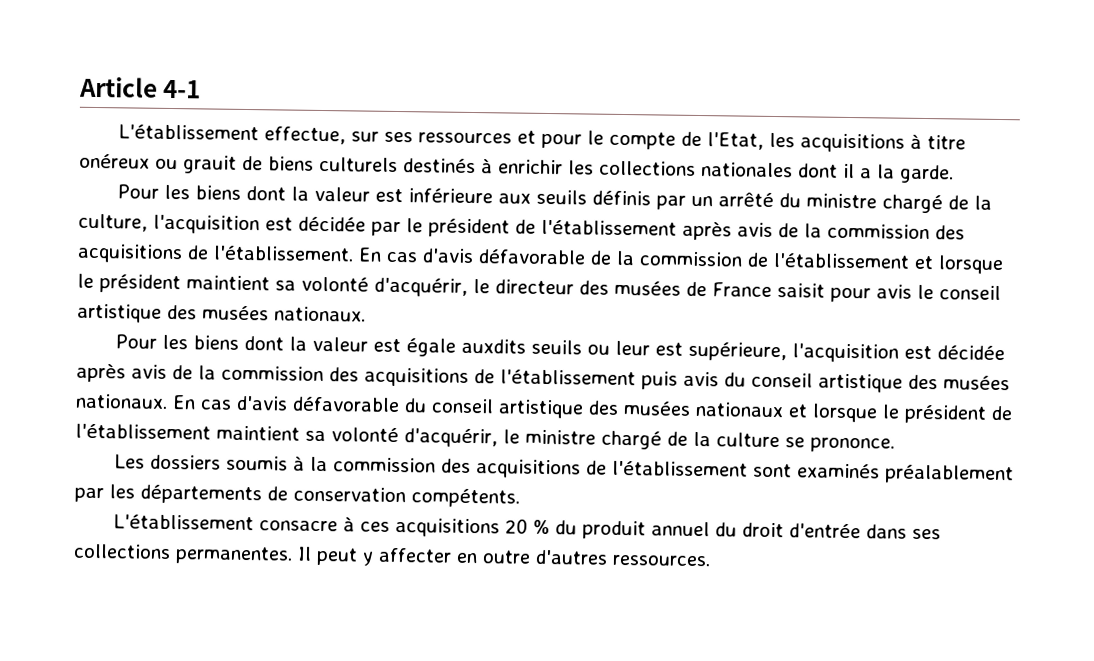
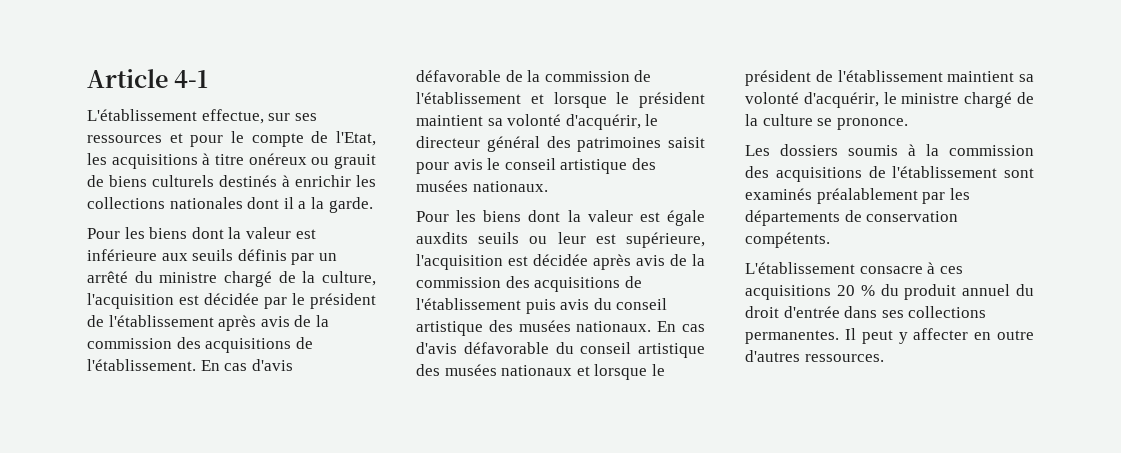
- En cas d'avis défavorable de la commission de l'établissement et lorsque le président maintient sa volonté d'acquérir, le directeur des musées de France saisit pour avis le conseil artistique des musées nationaux.
+ En cas d'avis défavorable de la commission de l'établissement et lorsque le président maintient sa volonté d'acquérir, le directeur général des patrimoines saisit pour avis le conseil artistique des musées nationaux.

